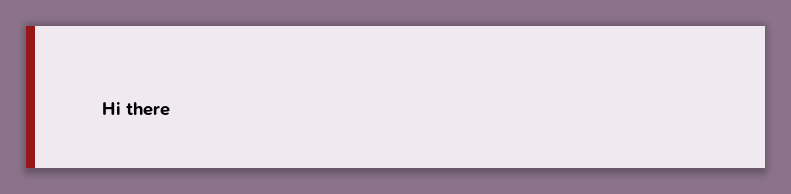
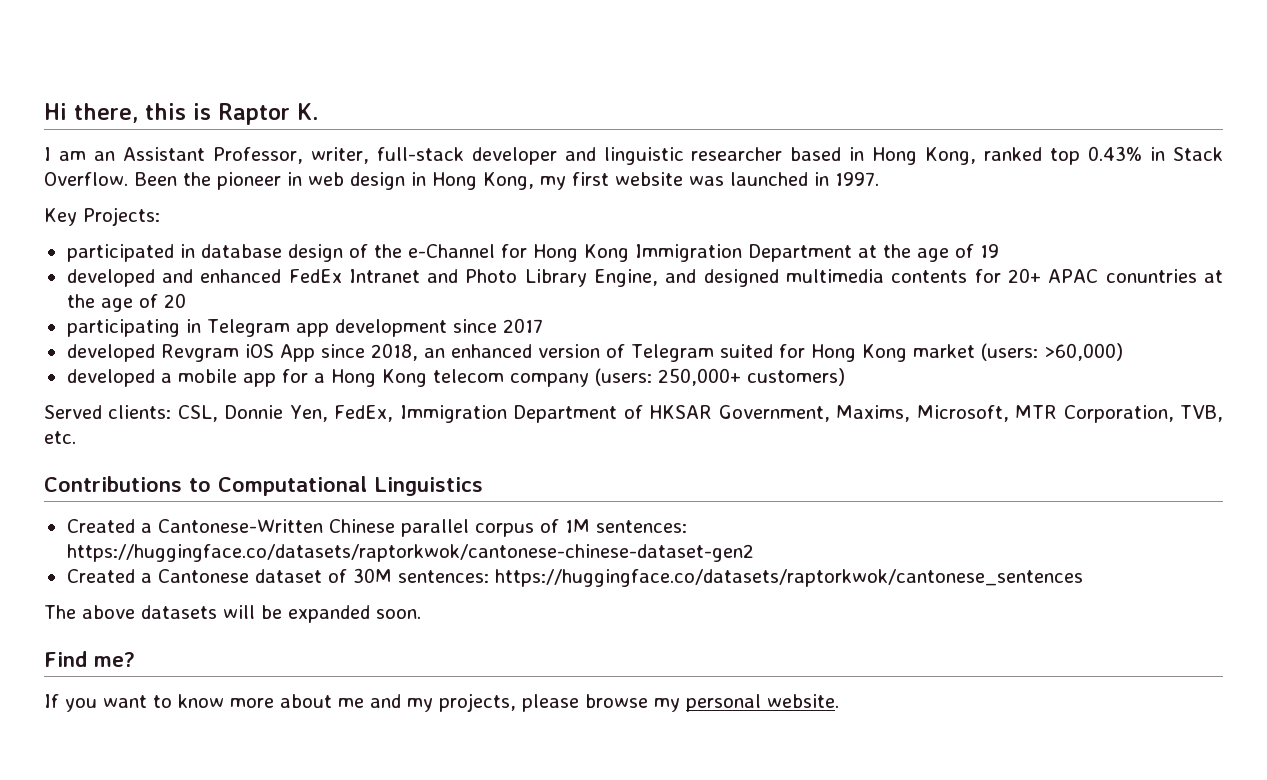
- Hi there
+ Hi there, this is Raptor K.
+ I am an Assistant Professor, writer, full-stack developer and linguistic researcher based in Hong Kong, ranked top 0.43% in Stack Overflow. Been the pioneer in web design in Hong Kong, my first website was launched in 1997.
+ Key Projects:
+ participated in database design of the e-Channel for Hong Kong Immigration Department at the age of 19
+ developed and enhanced FedEx Intranet and Photo Library Engine, and designed multimedia contents for 20+ APAC conuntries at the age of 20
+ participating in Telegram app development since 2017
+ developed Revgram iOS App since 2018, an enhanced version of Telegram suited for Hong Kong market (users: >60,000)
+ developed a mobile app for a Hong Kong telecom company (users: 250,000+ customers)
+ Served clients: CSL, Donnie Yen, FedEx, Immigration Department of HKSAR Government, Maxims, Microsoft, MTR Corporation, TVB, etc.
+ Contributions to Computational Linguistics
+ Created a Cantonese-Written Chinese parallel corpus of 1M sentences: https://huggingface.co/datasets/raptorkwok/cantonese-chinese-dataset-gen2
+ Created a Cantonese dataset of 30M sentences: https://huggingface.co/datasets/raptorkwok/cantonese_sentences
+ The above datasets will be expanded soon.
+ Find me?
+ If you want to know more about me and my projects, please browse my personal website.

